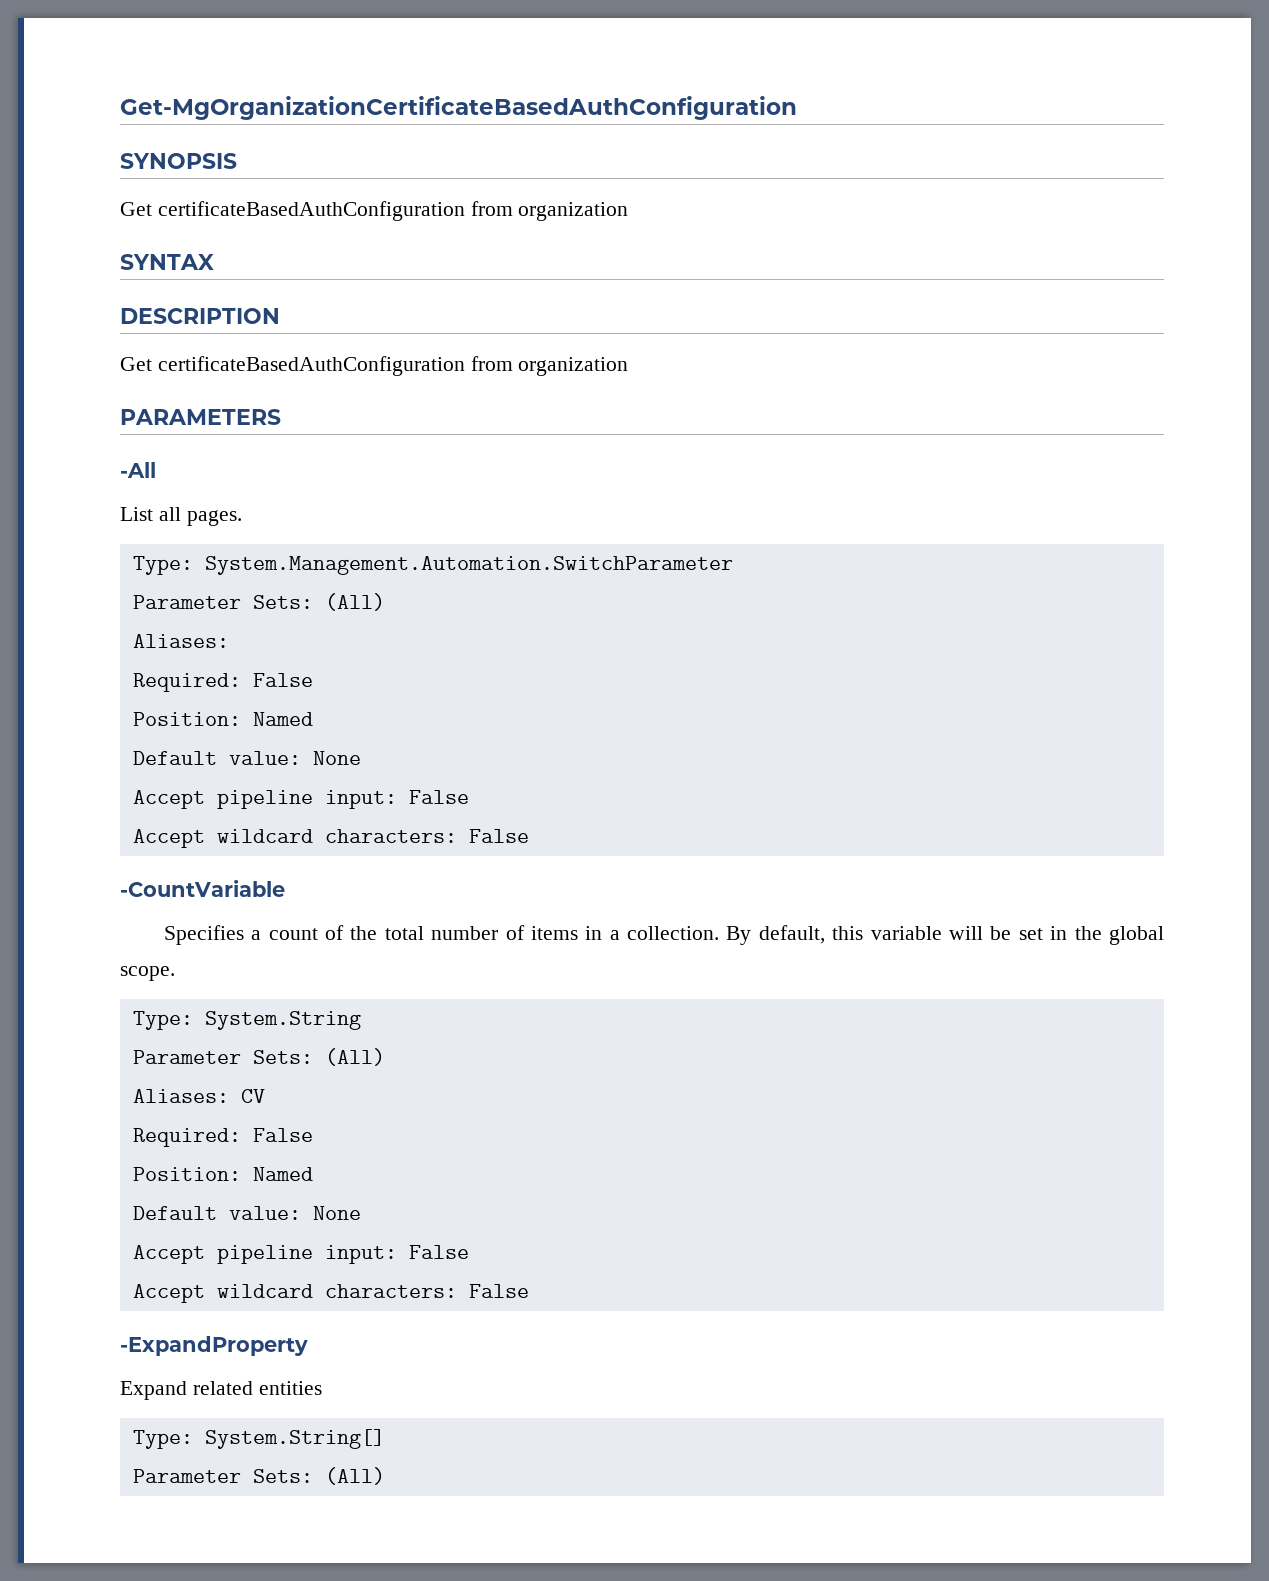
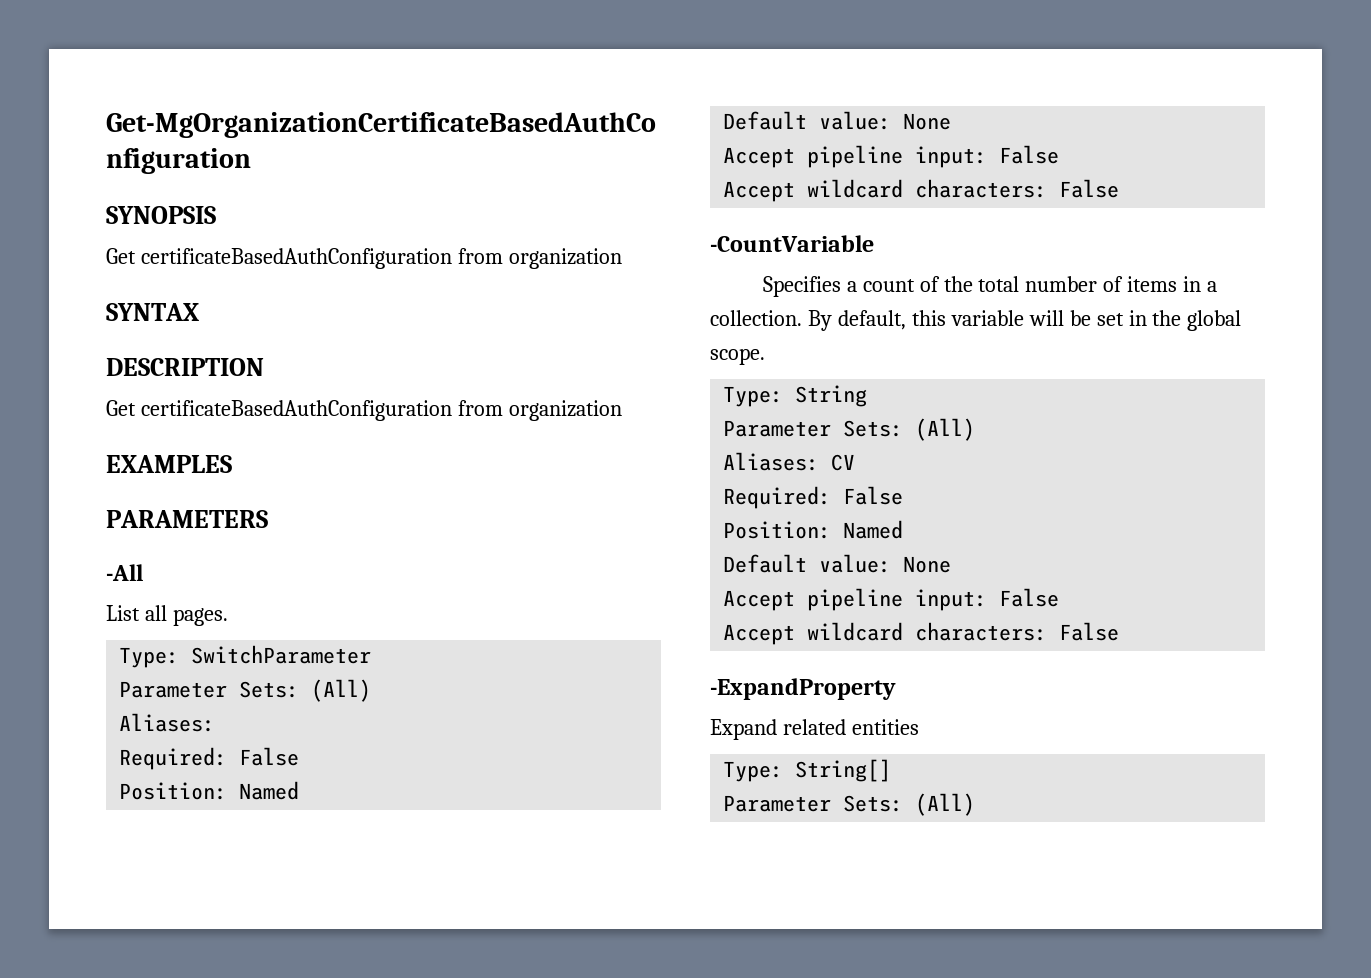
+ EXAMPLES
- Type: System.Management.Automation.SwitchParameter
+ Type: SwitchParameter
- Type: System.String
+ Type: String
- Type: System.String[]
+ Type: String[]

